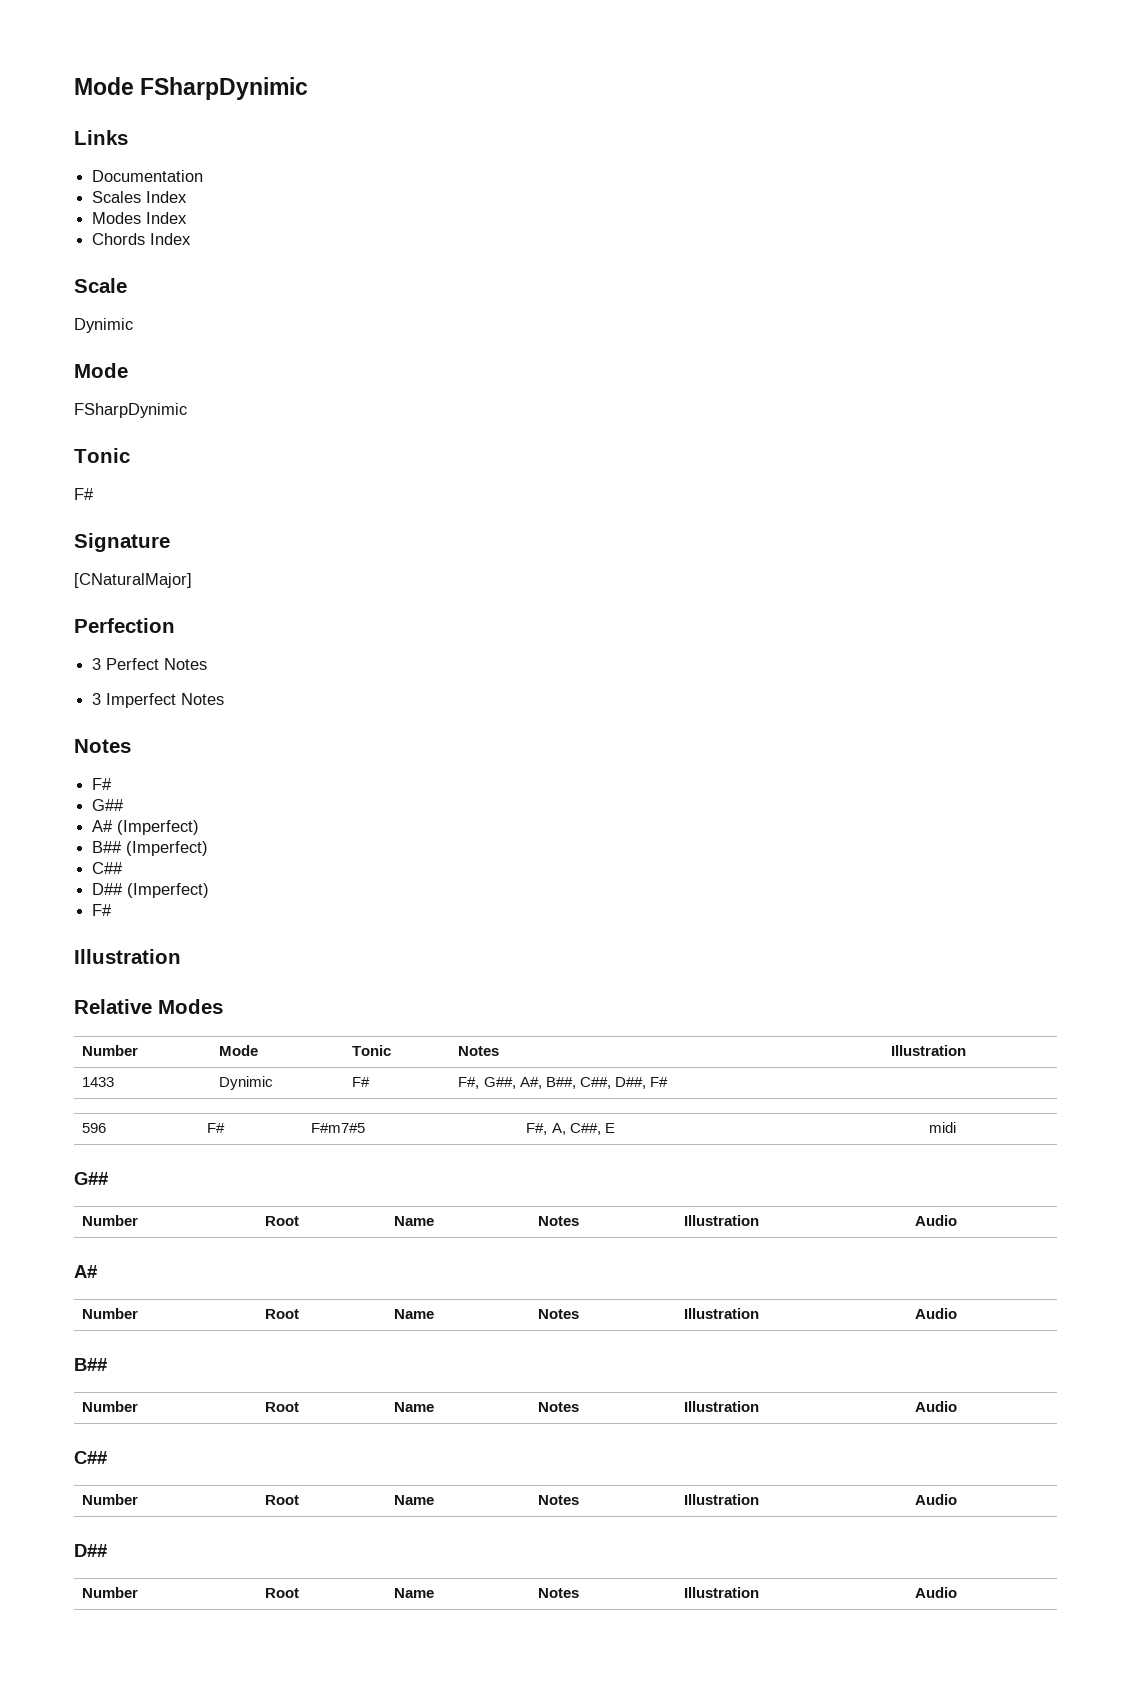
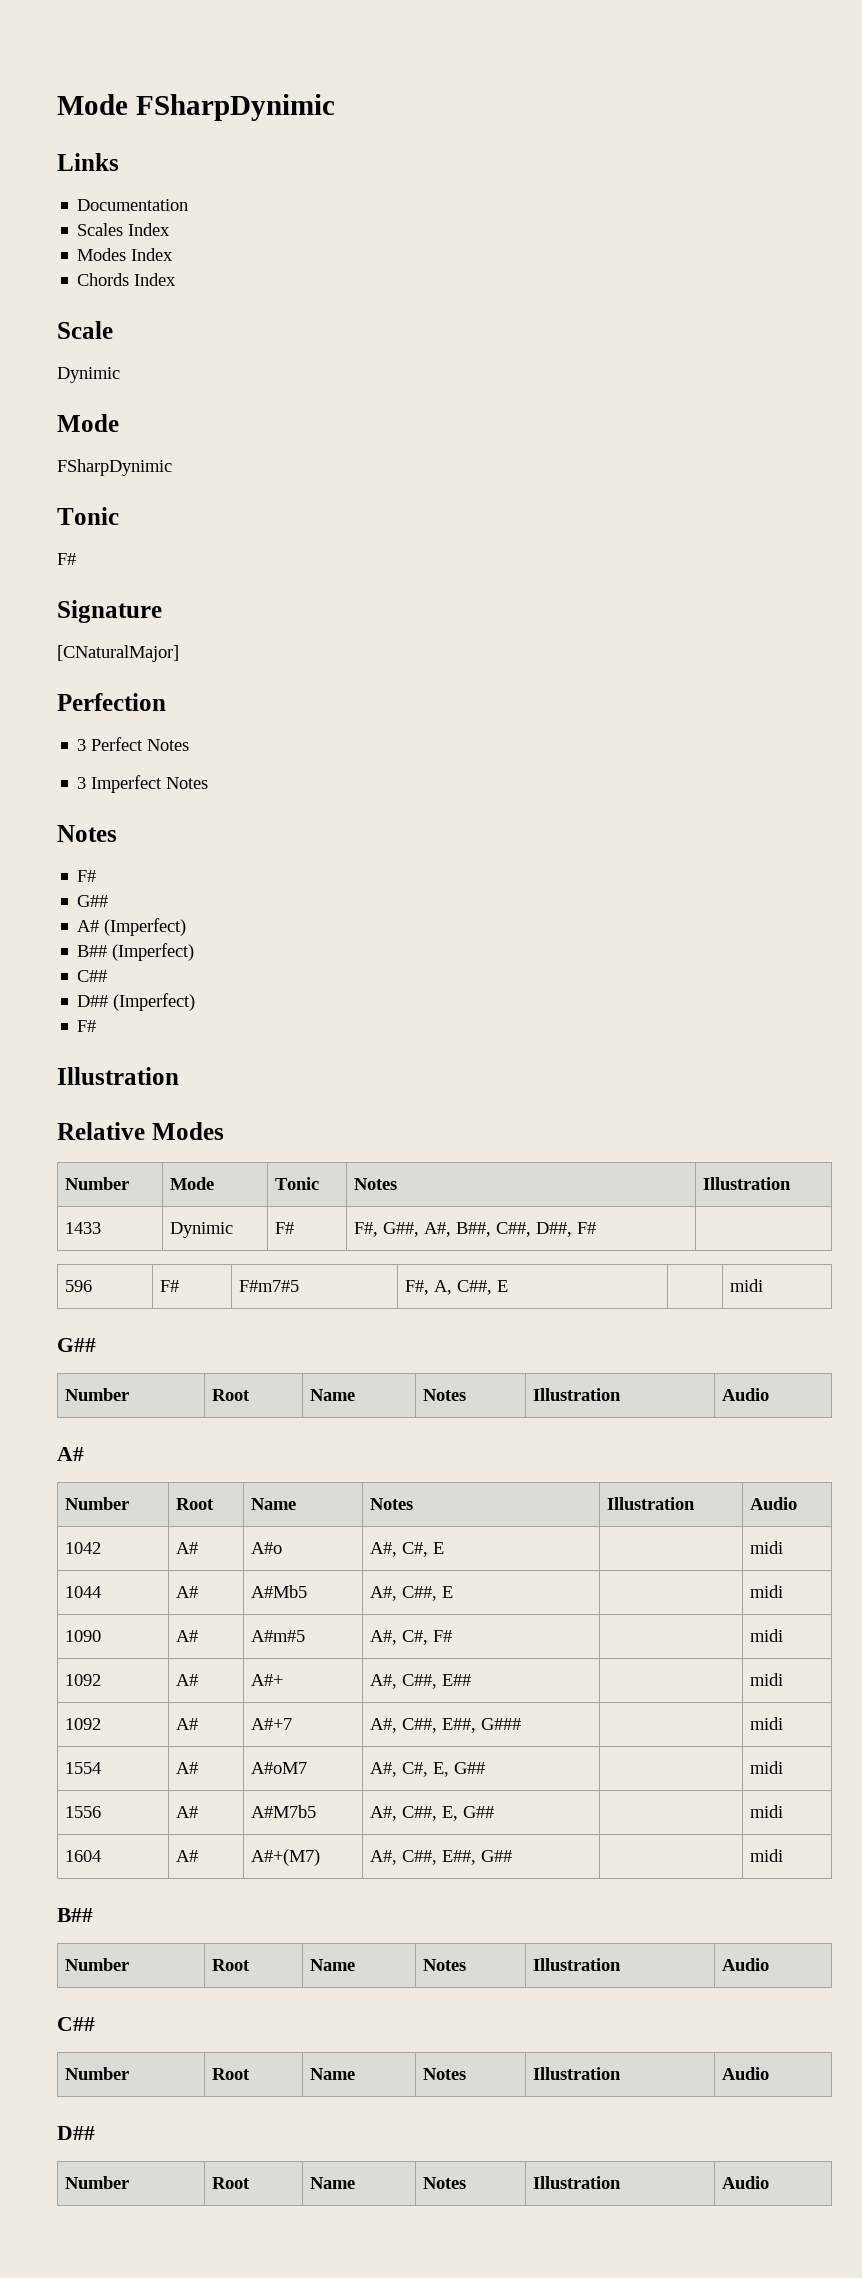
+ 1042 | A# | A#o | A#, C#, E | | midi
+ 1044 | A# | A#Mb5 | A#, C##, E | | midi
+ 1090 | A# | A#m#5 | A#, C#, F# | | midi
+ 1092 | A# | A#+ | A#, C##, E## | | midi
+ 1092 | A# | A#+7 | A#, C##, E##, G### | | midi
+ 1554 | A# | A#oM7 | A#, C#, E, G## | | midi
+ 1556 | A# | A#M7b5 | A#, C##, E, G## | | midi
+ 1604 | A# | A#+(M7) | A#, C##, E##, G## | | midi

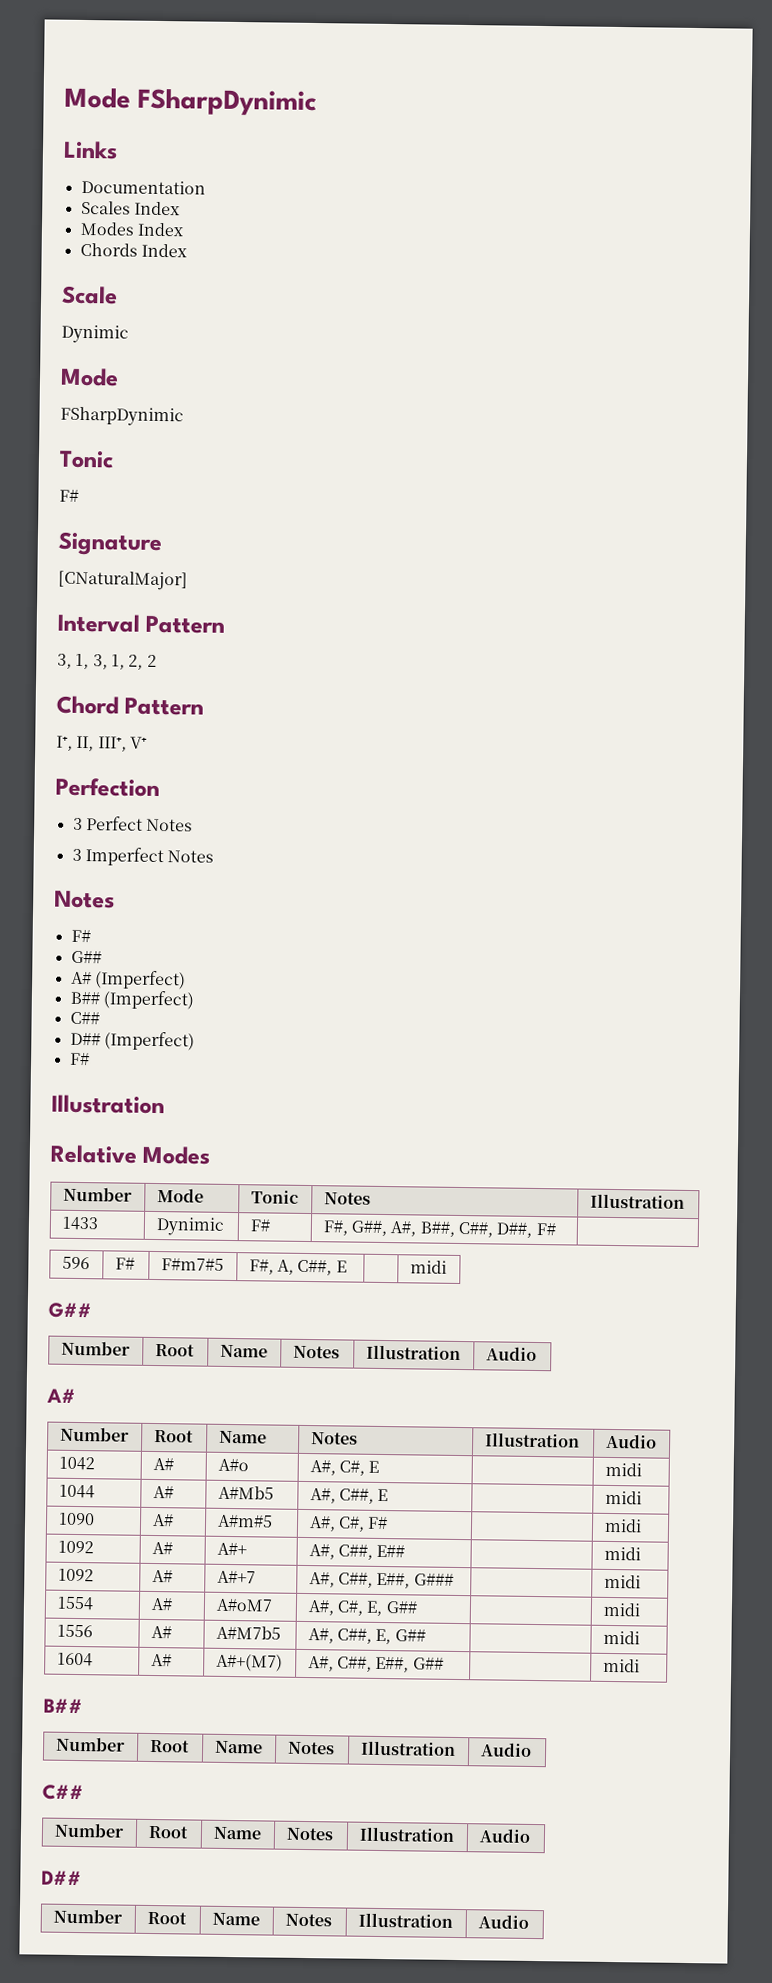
+ Interval Pattern
+ 3, 1, 3, 1, 2, 2
+ Chord Pattern
+ I⁺, II, III⁺, V⁺

